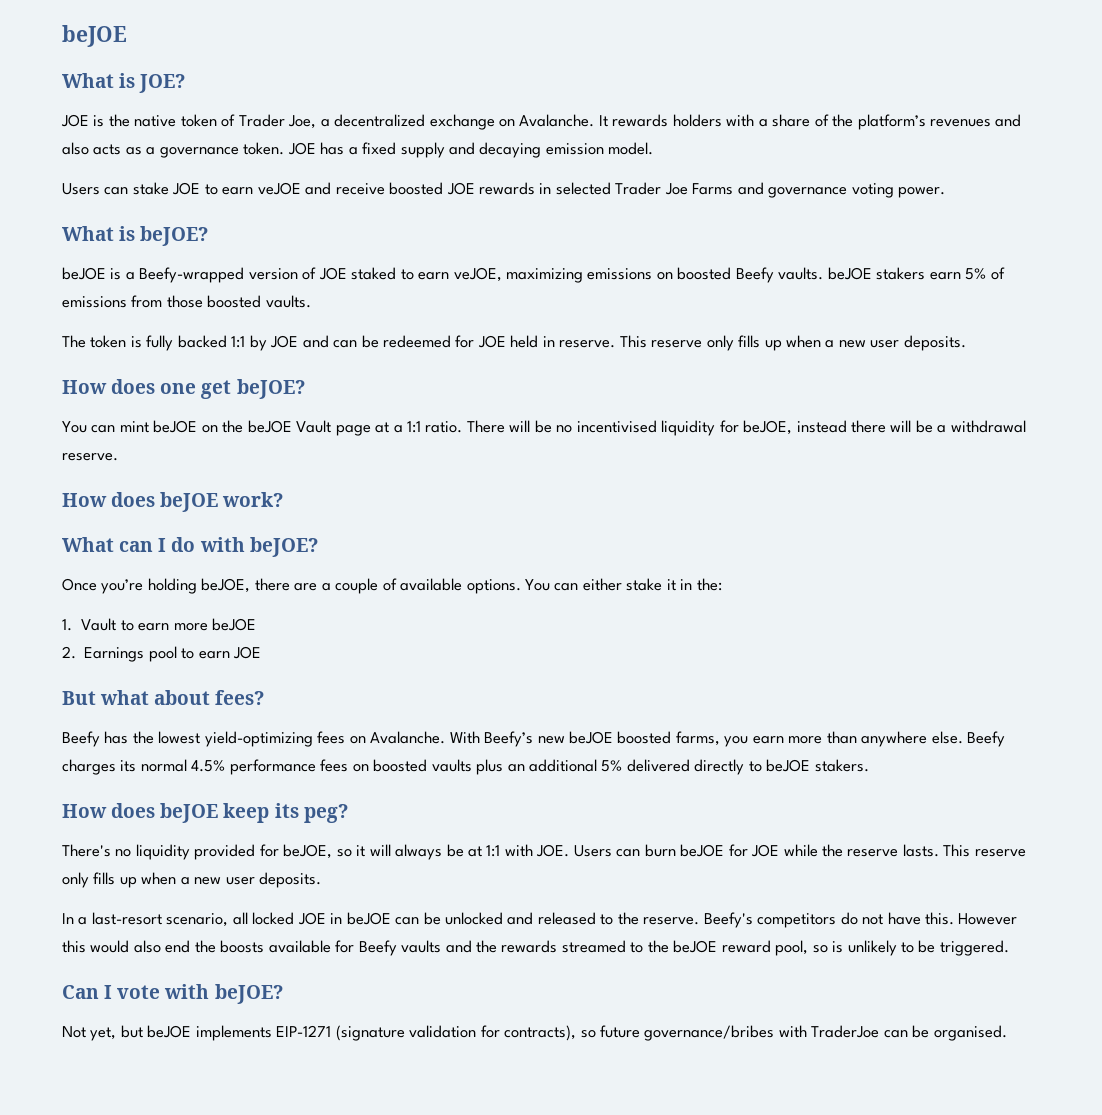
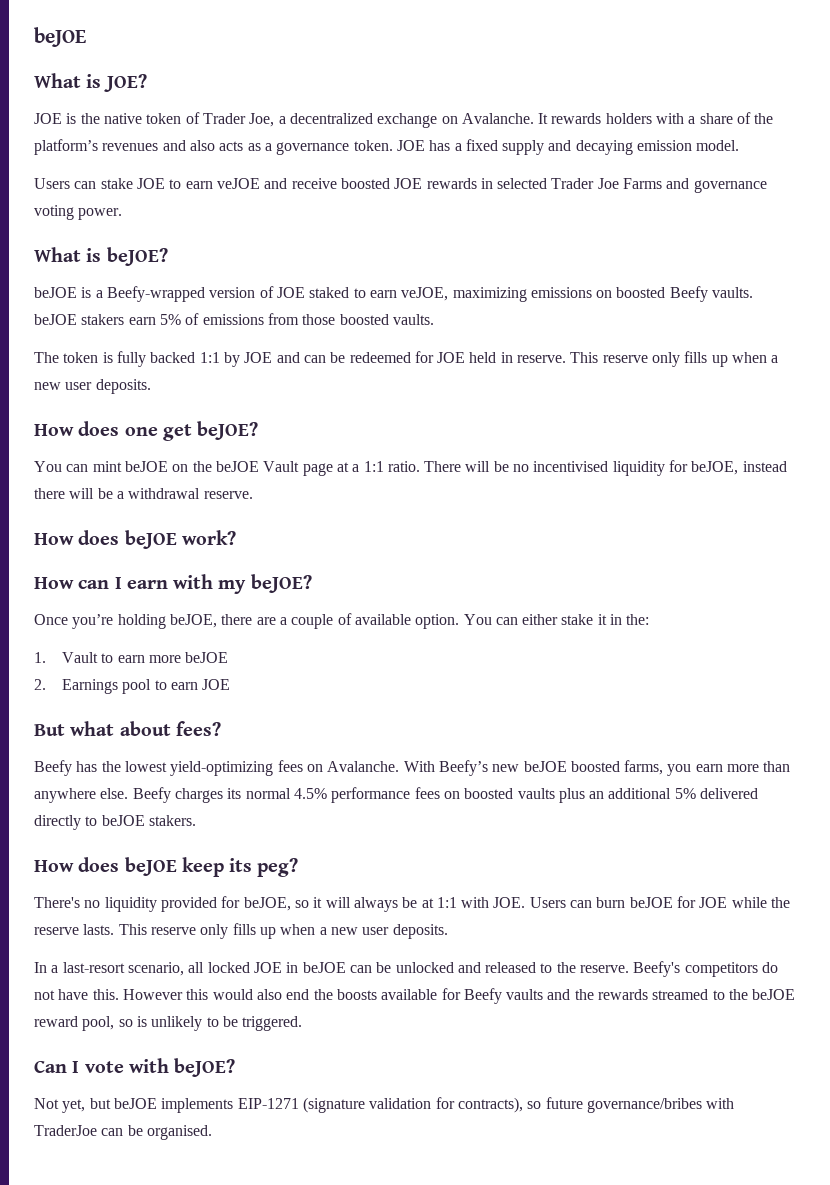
- What can I do with beJOE?
+ How can I earn with my beJOE?
- Once you’re holding beJOE, there are a couple of available options.
+ Once you’re holding beJOE, there are a couple of available option.

